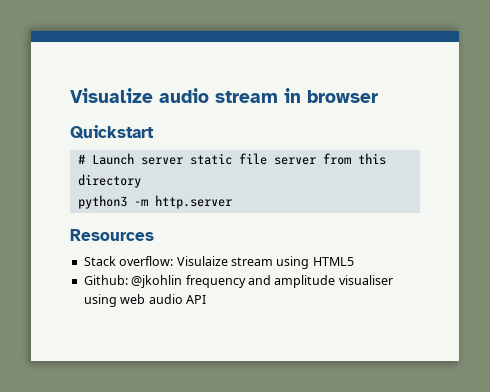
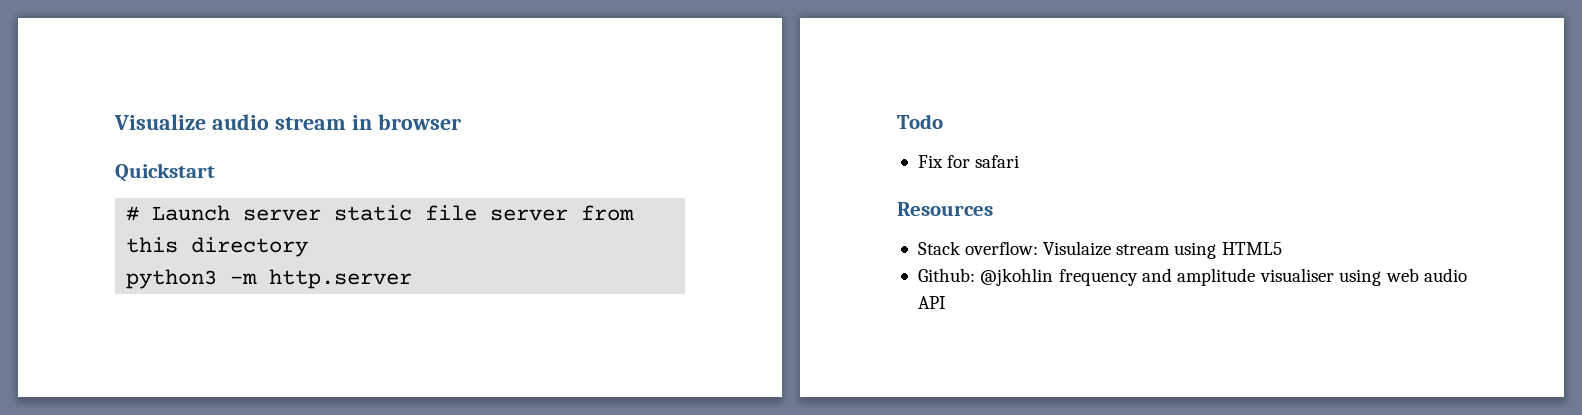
+ Todo
+ Fix for safari

